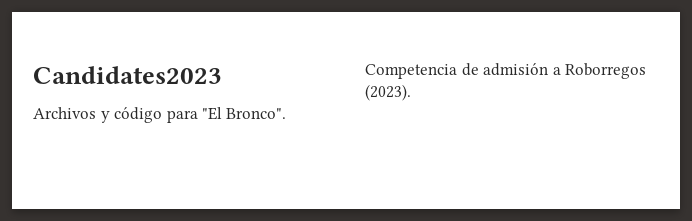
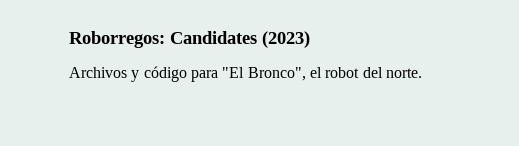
- Candidates2023
+ Roborregos: Candidates (2023)
- Archivos y código para "El Bronco". Competencia de admisión a Roborregos (2023).
+ Archivos y código para "El Bronco", el robot del norte.

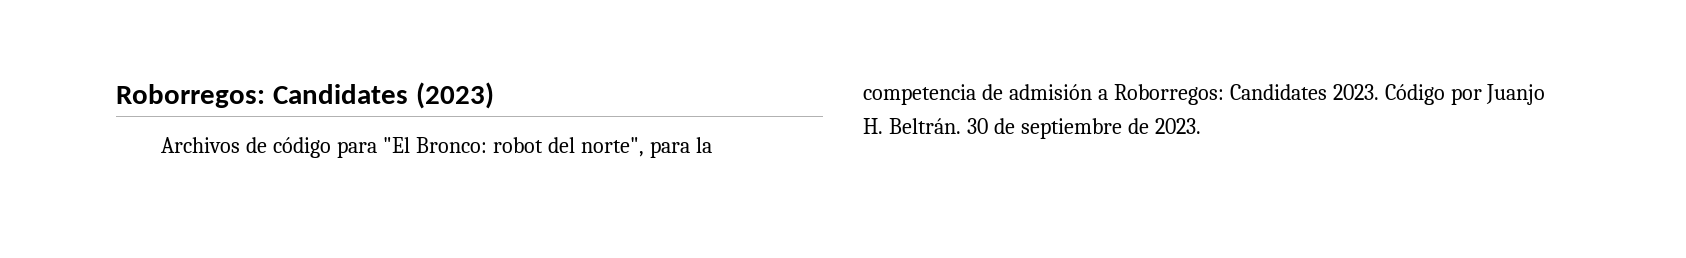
- Archivos y código para "El Bronco", el robot del norte.
+ Archivos de código para "El Bronco: robot del norte", para la competencia de admisión a Roborregos: Candidates 2023. Código por Juanjo H. Beltrán. 30 de septiembre de 2023.

